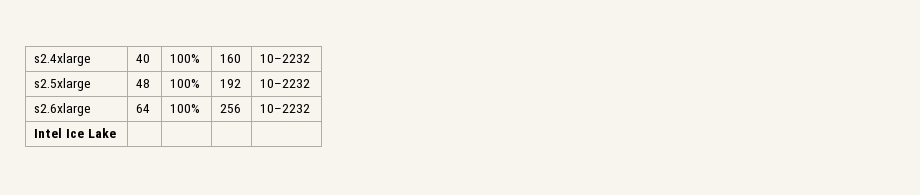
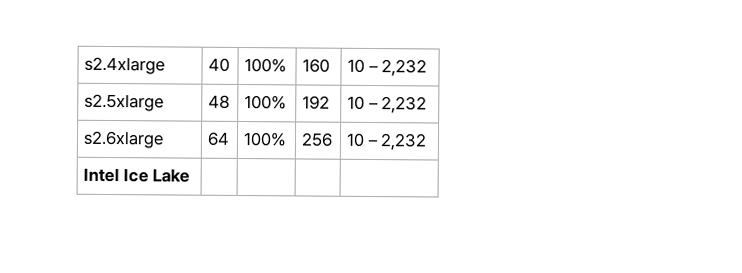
- s2.4xlarge | 40 | 100% | 160 | 10–2232
+ s2.4xlarge | 40 | 100% | 160 | 10 – 2,232
- s2.5xlarge | 48 | 100% | 192 | 10–2232
+ s2.5xlarge | 48 | 100% | 192 | 10 – 2,232
- s2.6xlarge | 64 | 100% | 256 | 10–2232
+ s2.6xlarge | 64 | 100% | 256 | 10 – 2,232

